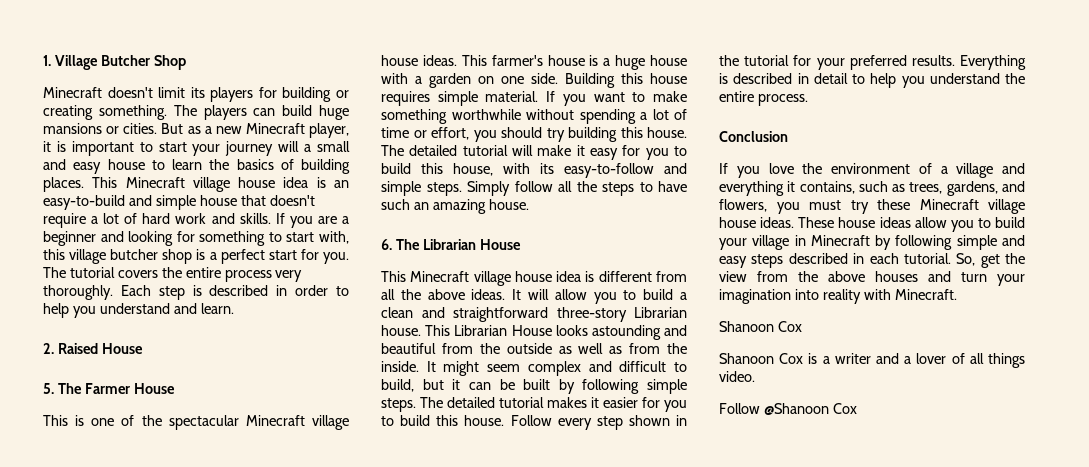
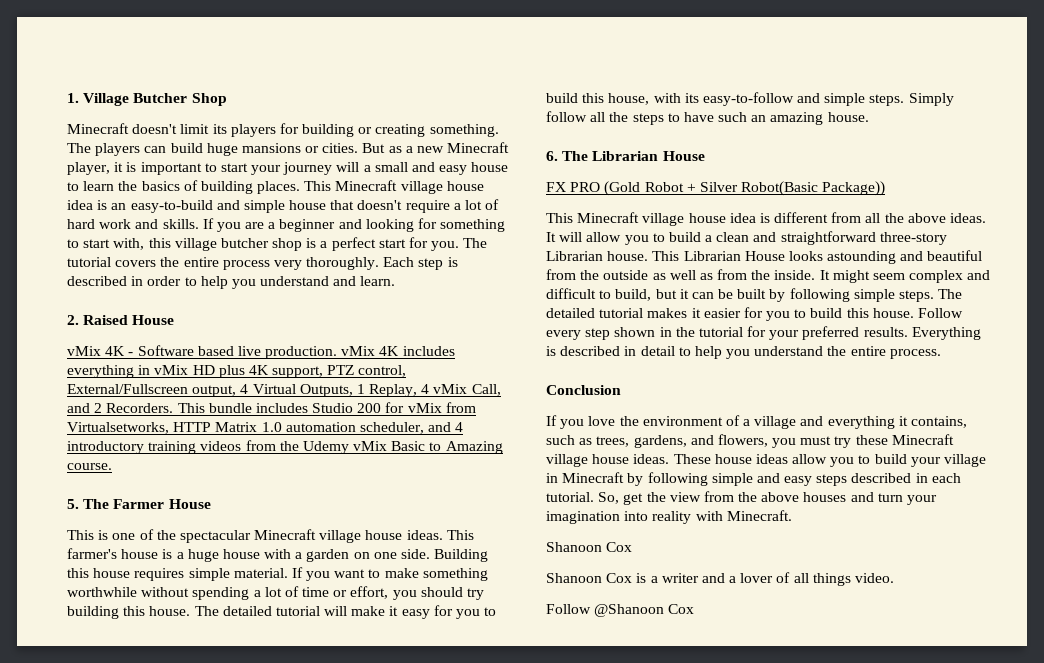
+ vMix 4K - Software based live production. vMix 4K includes everything in vMix HD plus 4K support, PTZ control, External/Fullscreen output, 4 Virtual Outputs, 1 Replay, 4 vMix Call, and 2 Recorders. This bundle includes Studio 200 for vMix from Virtualsetworks, HTTP Matrix 1.0 automation scheduler, and 4 introductory training videos from the Udemy vMix Basic to Amazing course.
+ FX PRO (Gold Robot + Silver Robot(Basic Package))

